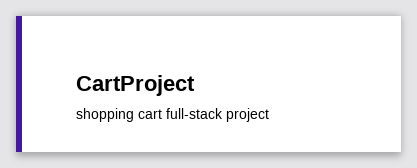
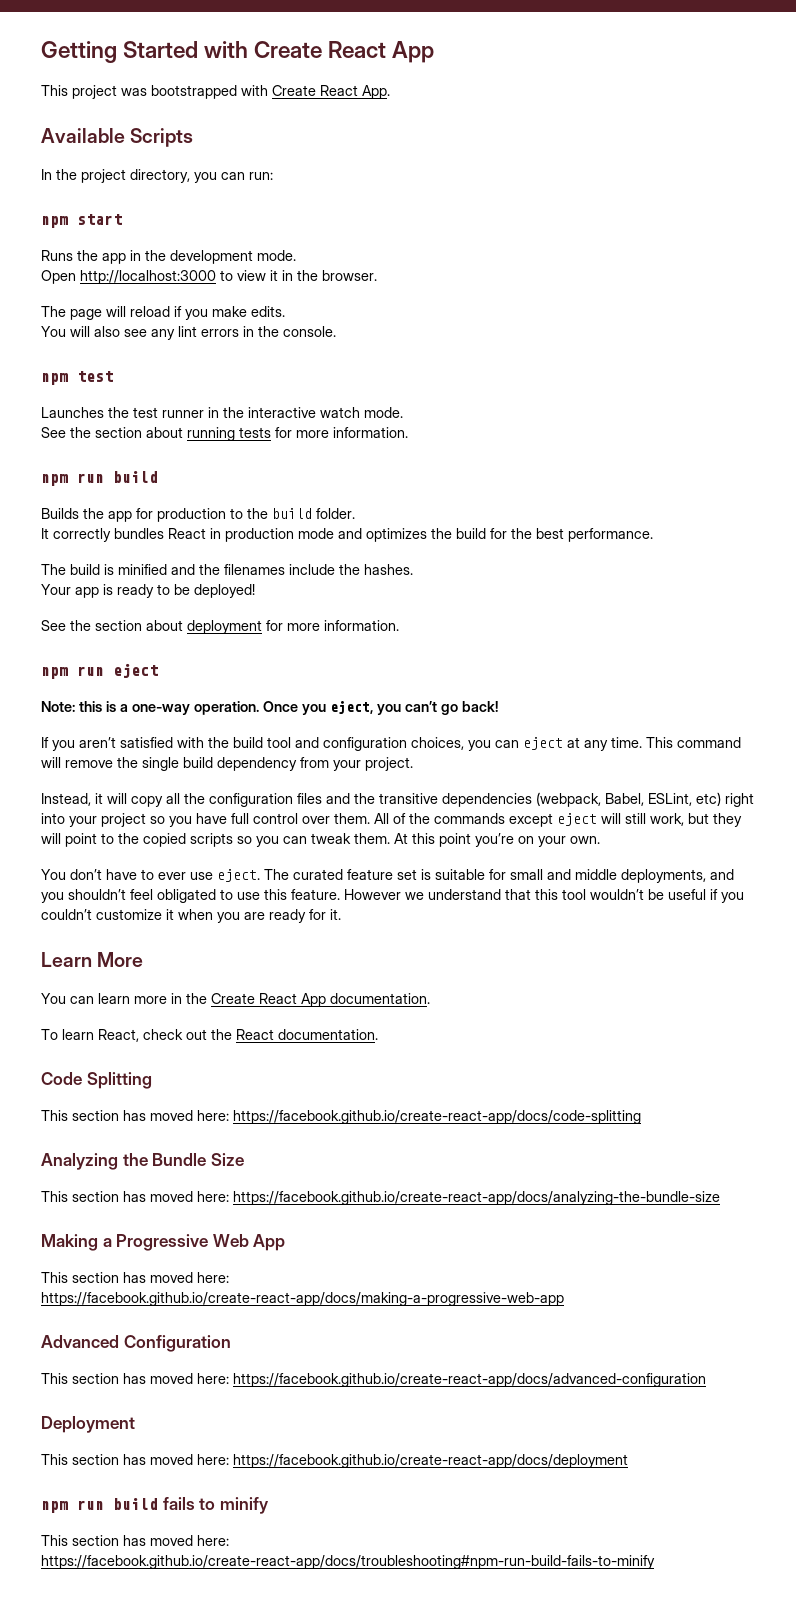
- CartProject
- shopping cart full-stack project
+ Getting Started with Create React App
+ This project was bootstrapped with Create React App.
+ Available Scripts
+ In the project directory, you can run:
+ npm start
+ Runs the app in the development mode.
+ Open http://localhost:3000 to view it in the browser.
+ The page will reload if you make edits.
+ You will also see any lint errors in the console.
+ npm test
+ Launches the test runner in the interactive watch mode.
+ See the section about running tests for more information.
+ npm run build
+ Builds the app for production to the build folder.
+ It correctly bundles React in production mode and optimizes the build for the best performance.
+ The build is minified and the filenames include the hashes.
+ Your app is ready to be deployed!
+ See the section about deployment for more information.
+ npm run eject
+ Note: this is a one-way operation. Once you eject, you can’t go back!
+ If you aren’t satisfied with the build tool and configuration choices, you can eject at any time. This command will remove the single build dependency from your project.
+ Instead, it will copy all the configuration files and the transitive dependencies (webpack, Babel, ESLint, etc) right into your project so you have full control over them. All of the commands except eject will still work, but they will point to the copied scripts so you can tweak them. At this point you’re on your own.
+ You don’t have to ever use eject. The curated feature set is suitable for small and middle deployments, and you shouldn’t feel obligated to use this feature. However we understand that this tool wouldn’t be useful if you couldn’t customize it when you are ready for it.
+ Learn More
+ You can learn more in the Create React App documentation.
+ To learn React, check out the React documentation.
+ Code Splitting
+ This section has moved here: https://facebook.github.io/create-react-app/docs/code-splitting
+ Analyzing the Bundle Size
+ This section has moved here: https://facebook.github.io/create-react-app/docs/analyzing-the-bundle-size
+ Making a Progressive Web App
+ This section has moved here: https://facebook.github.io/create-react-app/docs/making-a-progressive-web-app
+ Advanced Configuration
+ This section has moved here: https://facebook.github.io/create-react-app/docs/advanced-configuration
+ Deployment
+ This section has moved here: https://facebook.github.io/create-react-app/docs/deployment
+ npm run build fails to minify
+ This section has moved here: https://facebook.github.io/create-react-app/docs/troubleshooting#npm-run-build-fails-to-minify

